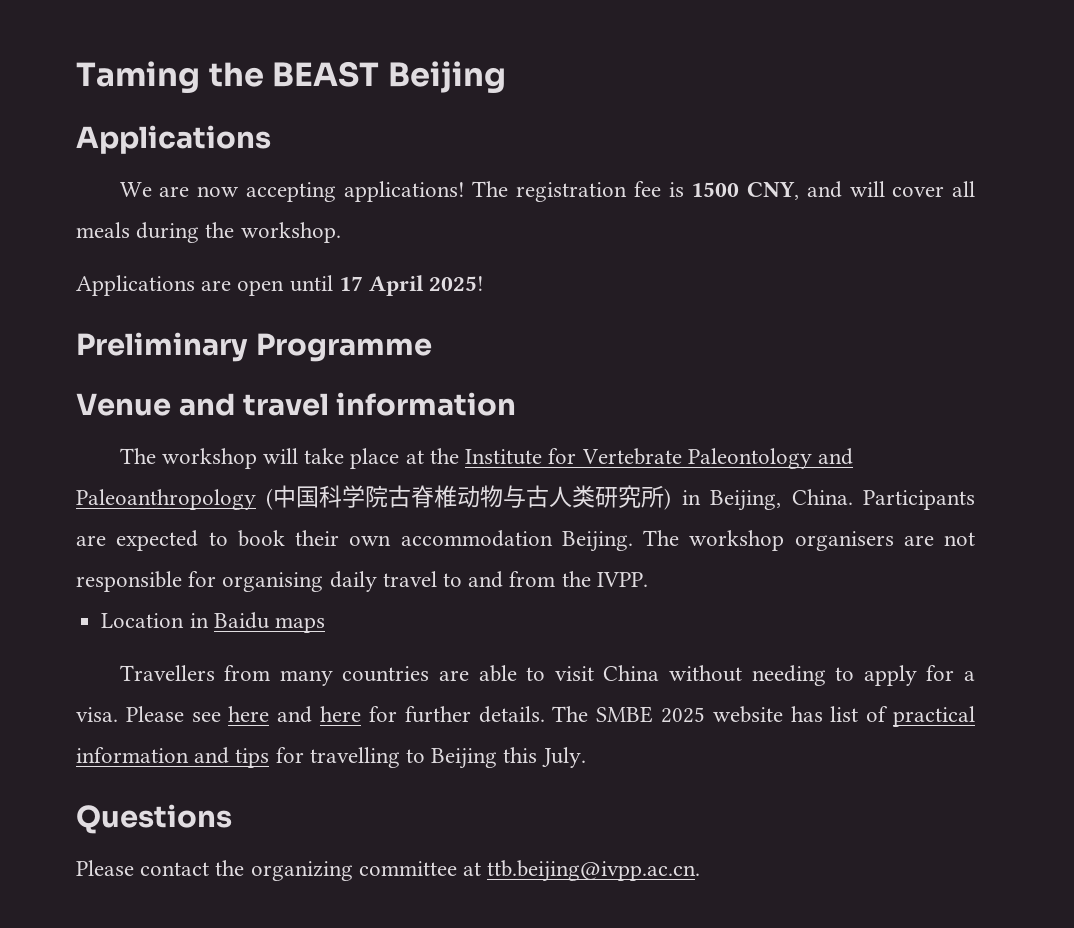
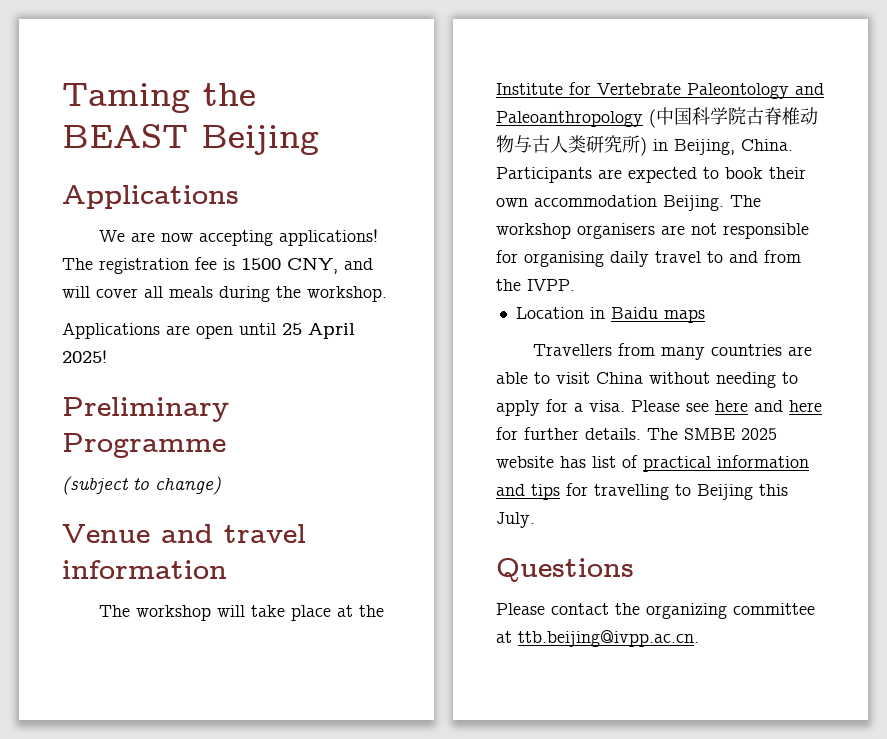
- Applications are open until 17 April 2025!
+ Applications are open until 25 April 2025!
+ (subject to change)

